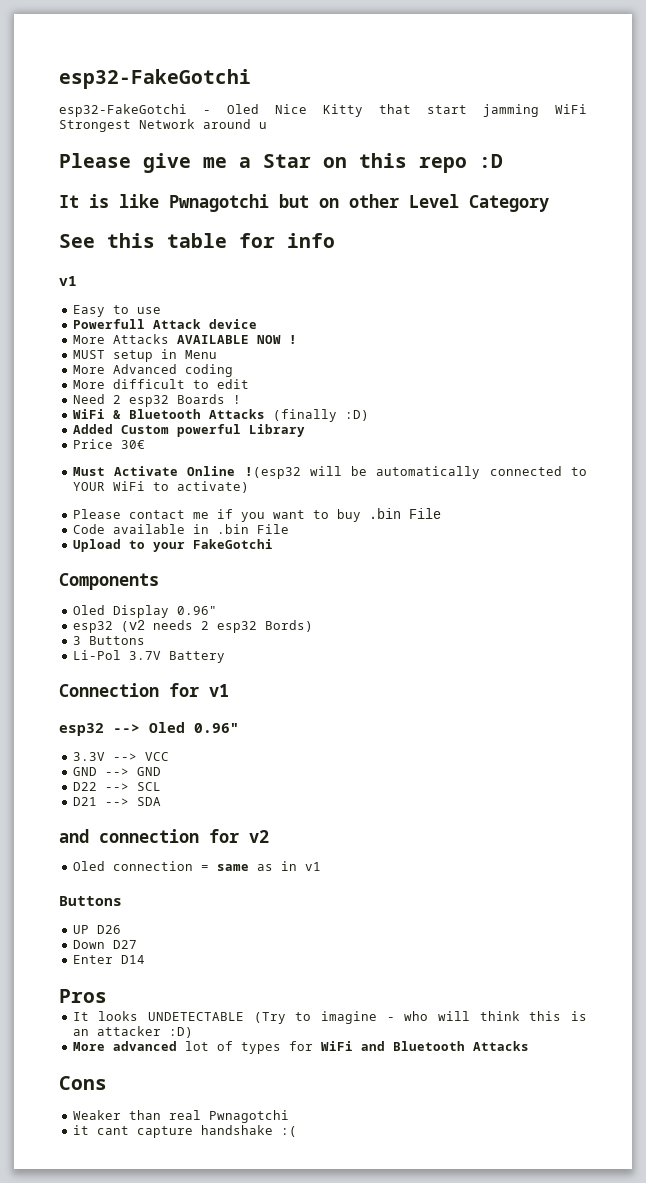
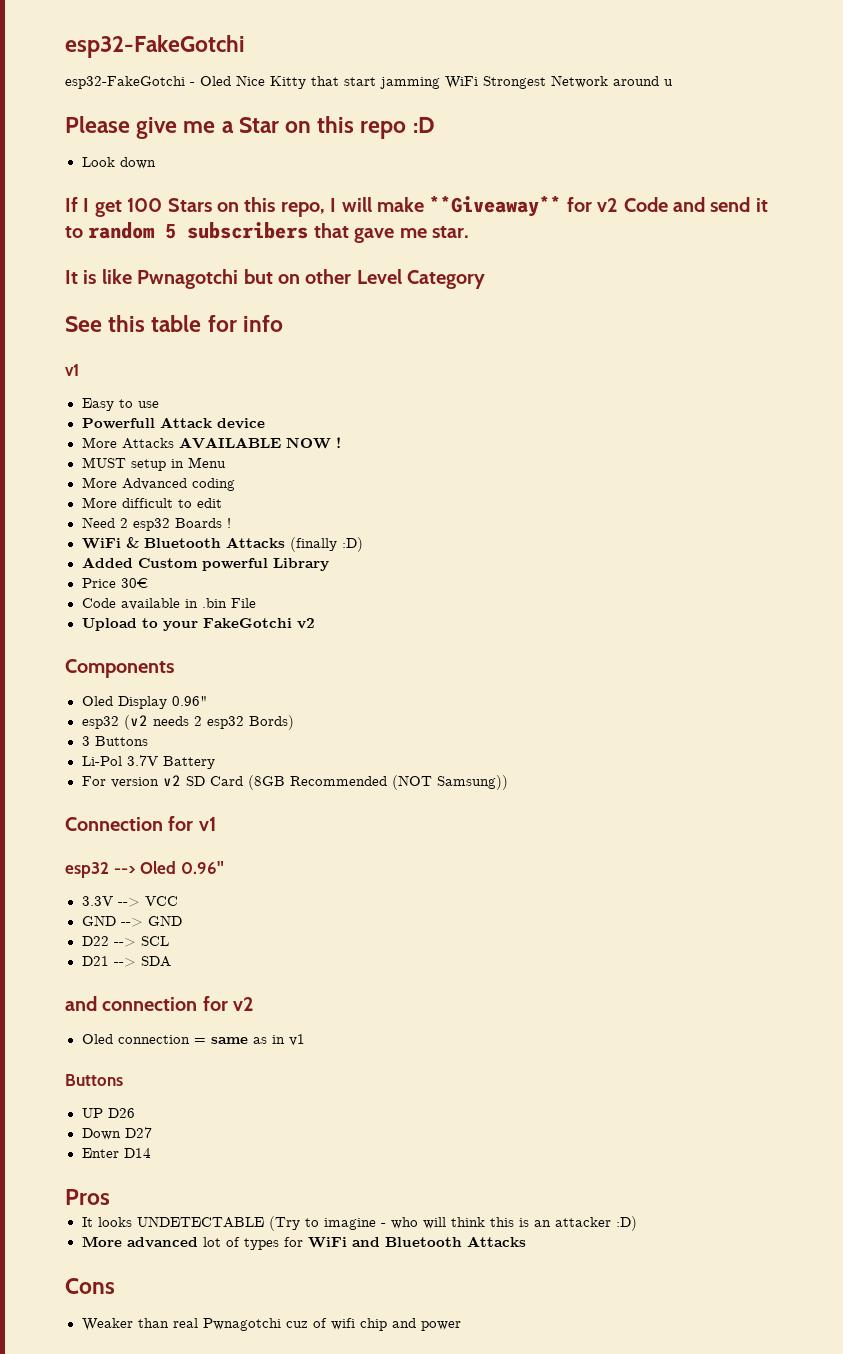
+ Look down
+ If I get 100 Stars on this repo, I will make **Giveaway** for v2 Code and send it to random 5 subscribers that gave me star.
- Must Activate Online !(esp32 will be automatically connected to YOUR WiFi to activate)
- Please contact me if you want to buy .bin File
- Upload to your FakeGotchi
+ Upload to your FakeGotchi v2
+ For version v2 SD Card (8GB Recommended (NOT Samsung))
- Weaker than real Pwnagotchi
- it cant capture handshake :(
+ Weaker than real Pwnagotchi cuz of wifi chip and power

